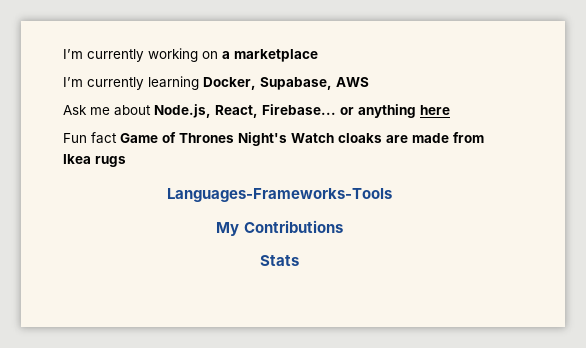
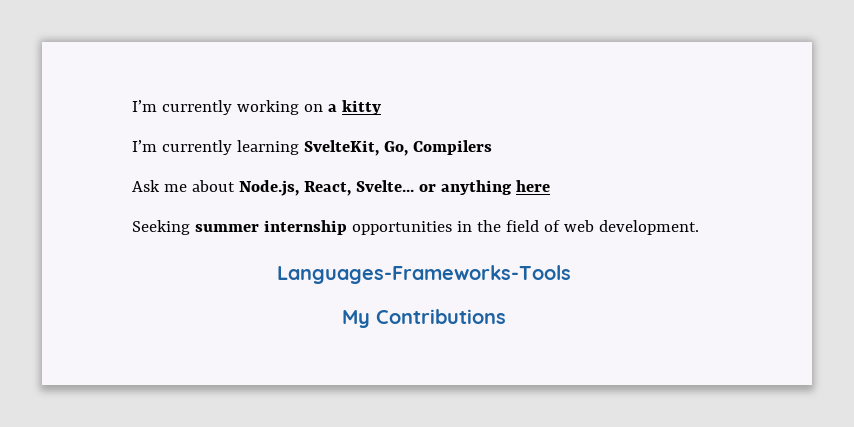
- I’m currently working on a marketplace
+ I’m currently working on a kitty
- I’m currently learning Docker, Supabase, AWS
+ I’m currently learning SvelteKit, Go, Compilers
- Ask me about Node.js, React, Firebase... or anything here
+ Ask me about Node.js, React, Svelte... or anything here
- Fun fact Game of Thrones Night's Watch cloaks are made from Ikea rugs
+ Seeking summer internship opportunities in the field of web development.
- Stats

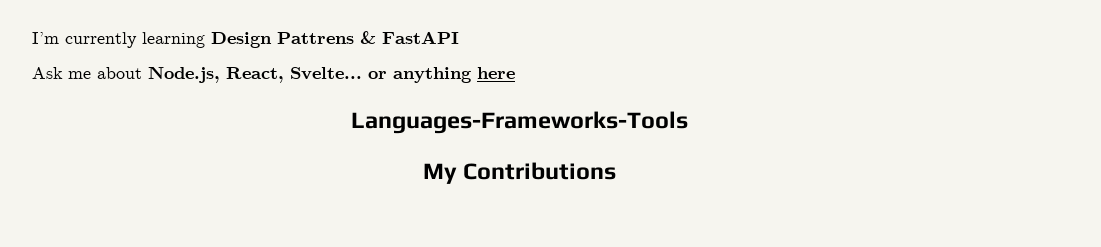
- I’m currently working on a kitty
- I’m currently learning SvelteKit, Go, Compilers
+ I’m currently learning Design Pattrens & FastAPI
- Seeking summer internship opportunities in the field of web development.

